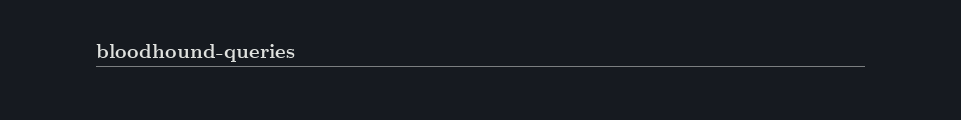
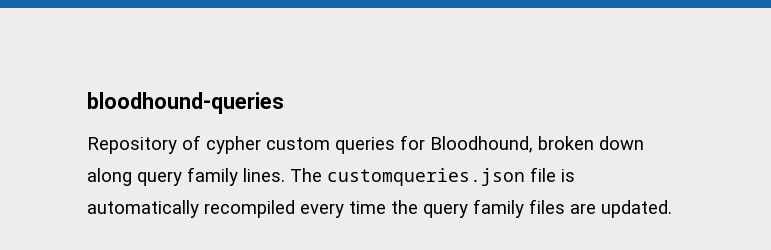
+ Repository of cypher custom queries for Bloodhound, broken down along query family lines. The customqueries.json file is automatically recompiled every time the query family files are updated.

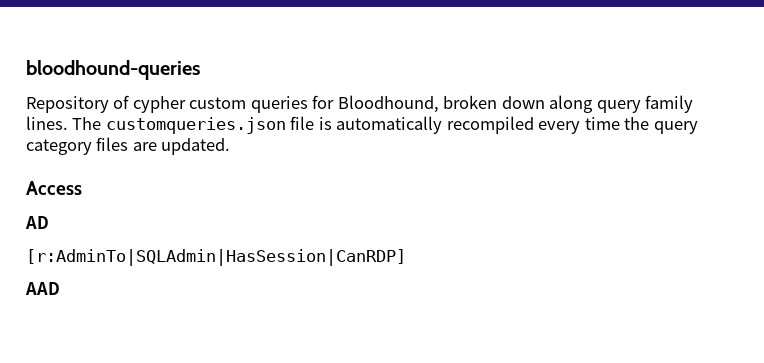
- The customqueries.json file is automatically recompiled every time the query family files are updated.
+ The customqueries.json file is automatically recompiled every time the query category files are updated.
+ Access
+ AD
+ [r:AdminTo|SQLAdmin|HasSession|CanRDP]
+ AAD

